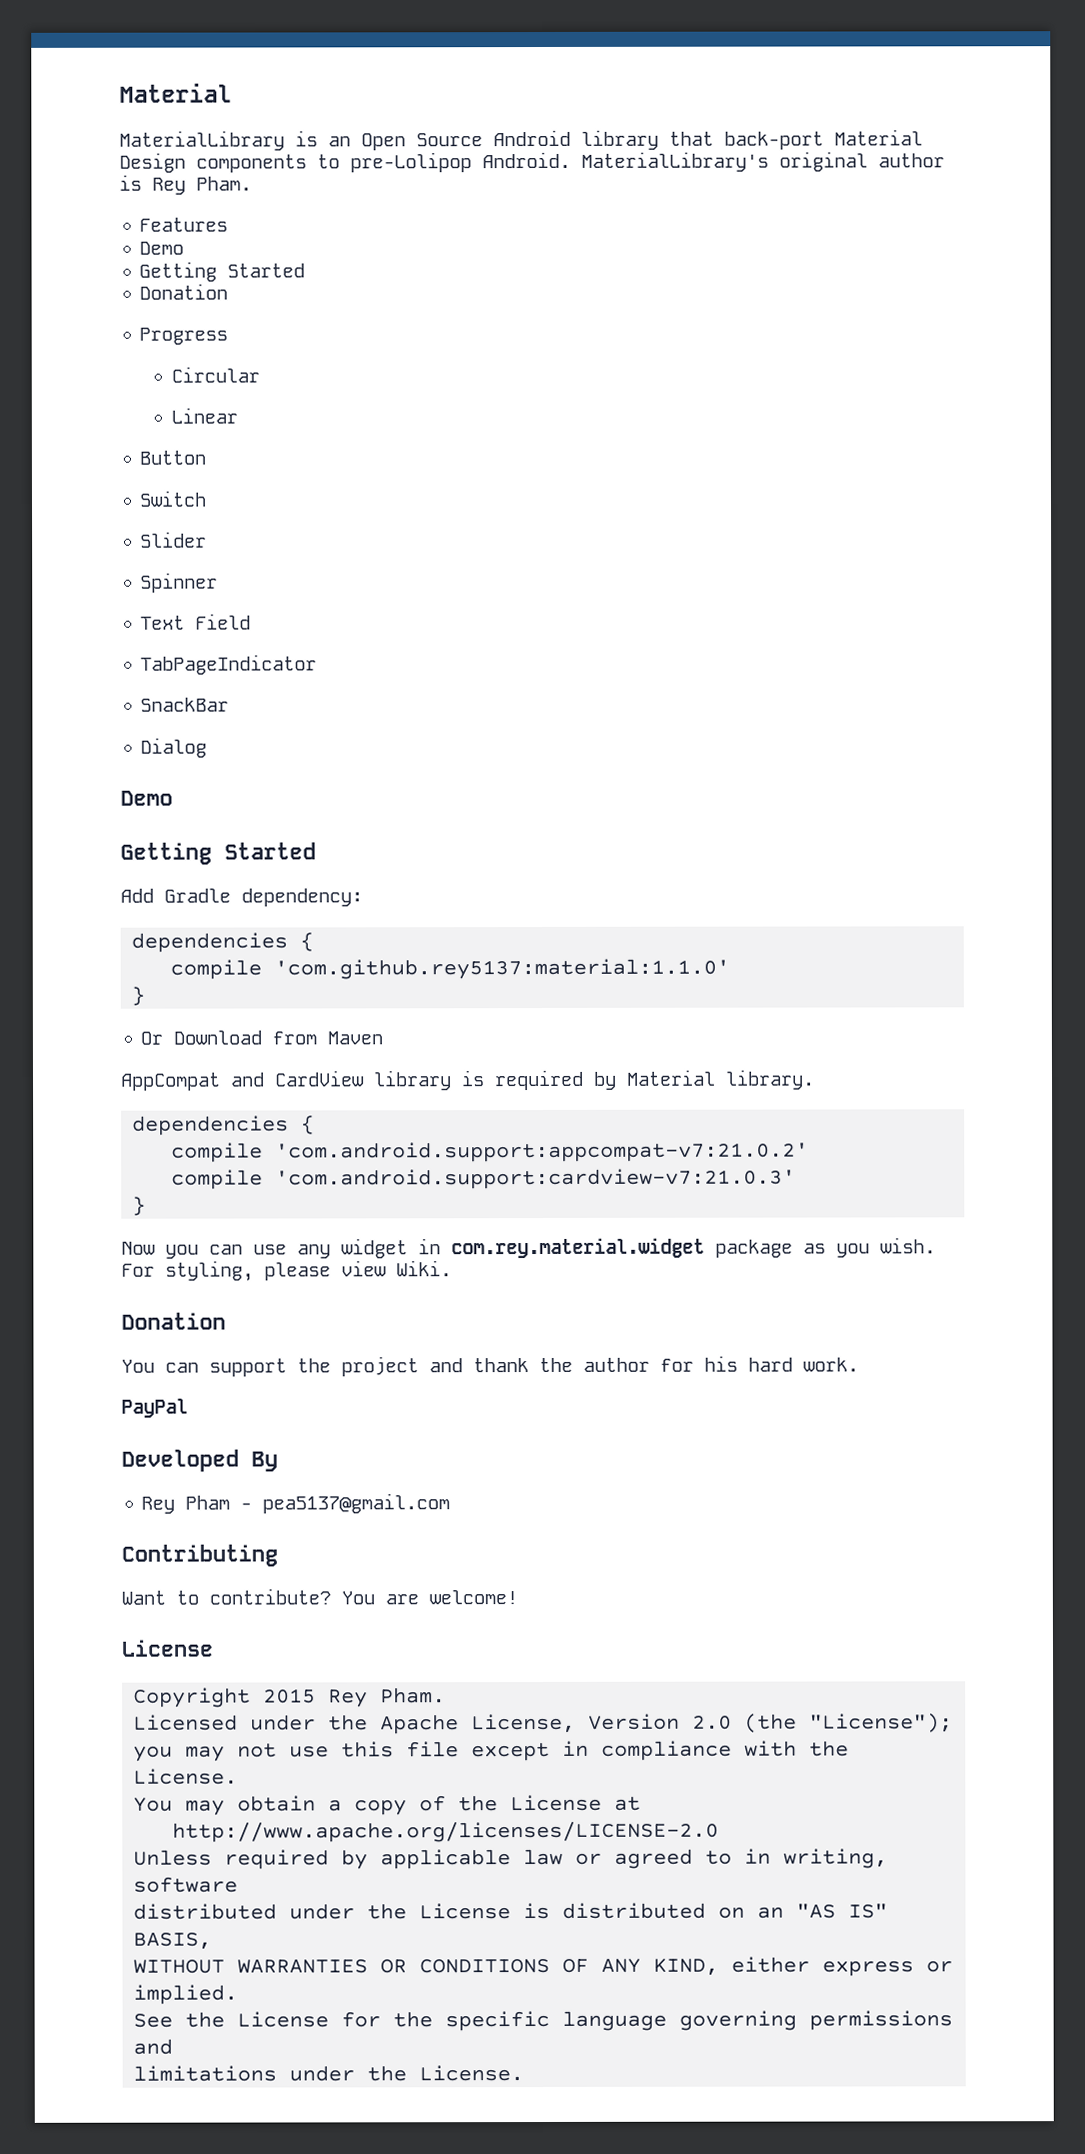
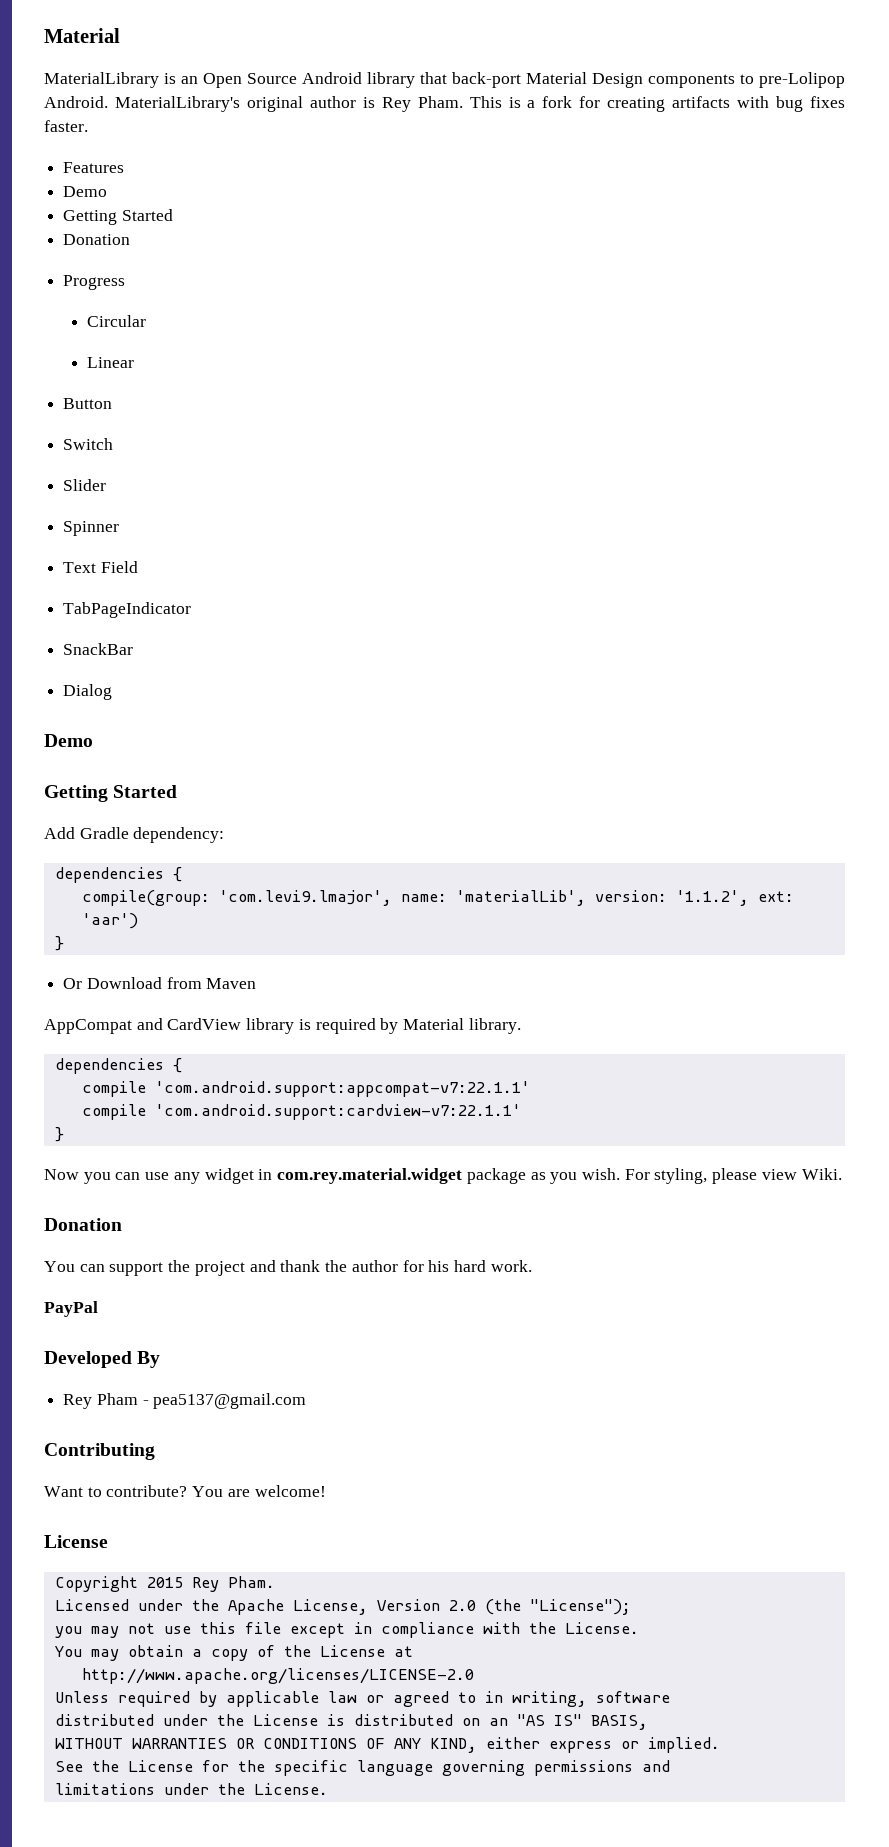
+ This is a fork for creating artifacts with bug fixes faster.
- compile 'com.github.rey5137:material:1.1.0'
+ compile(group: 'com.levi9.lmajor', name: 'materialLib', version: '1.1.2', ext: 'aar')
- compile 'com.android.support:appcompat-v7:21.0.2'
- compile 'com.android.support:cardview-v7:21.0.3'
+ compile 'com.android.support:appcompat-v7:22.1.1'
+ compile 'com.android.support:cardview-v7:22.1.1'

